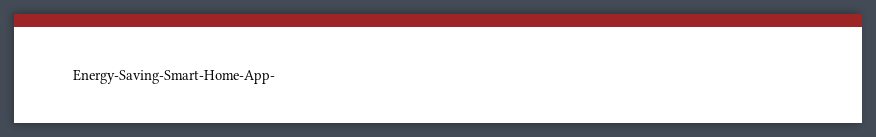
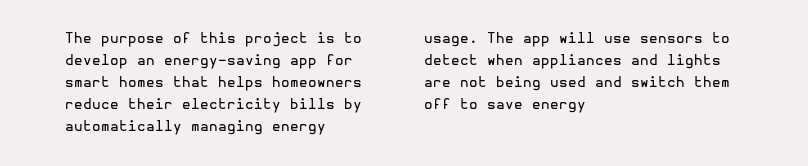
- Energy-Saving-Smart-Home-App-
+ The purpose of this project is to develop an energy-saving app for smart homes that helps homeowners reduce their electricity bills by automatically managing energy usage. The app will use sensors to detect when appliances and lights are not being used and switch them off to save energy

